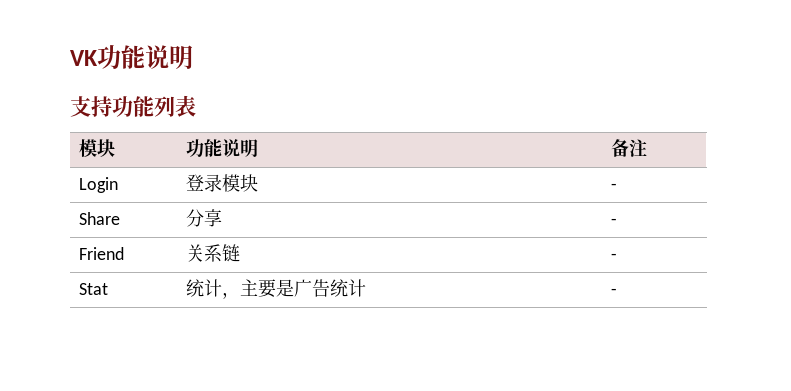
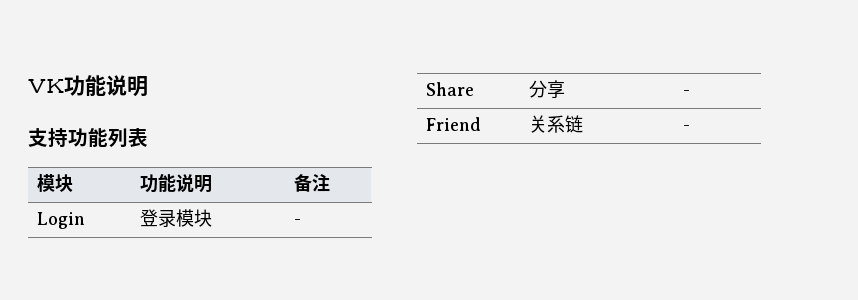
- Stat | 统计，主要是广告统计 | -

